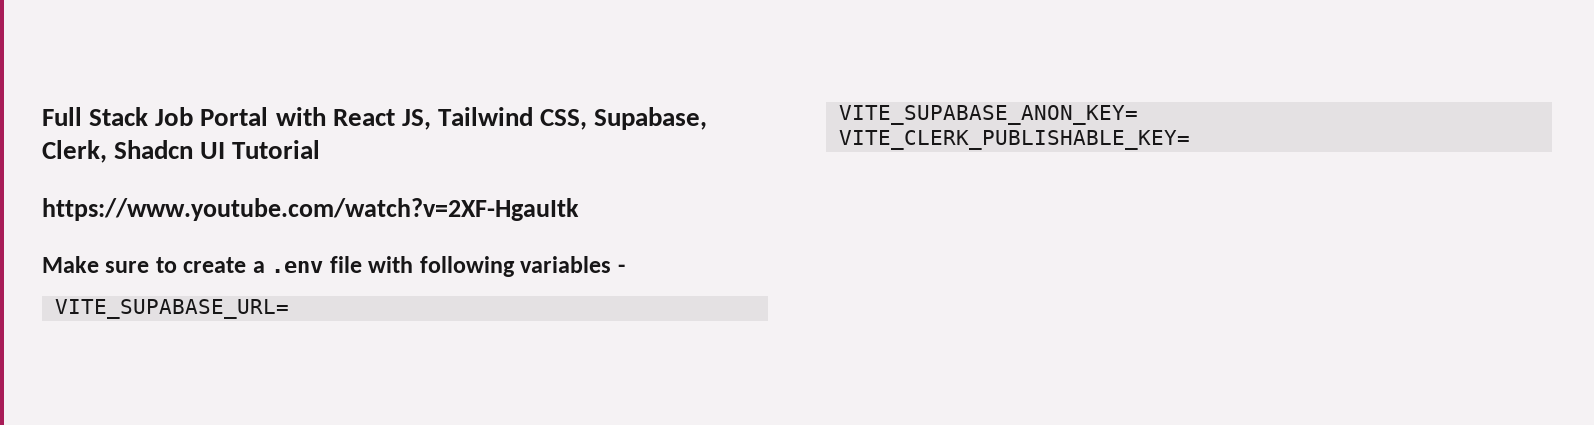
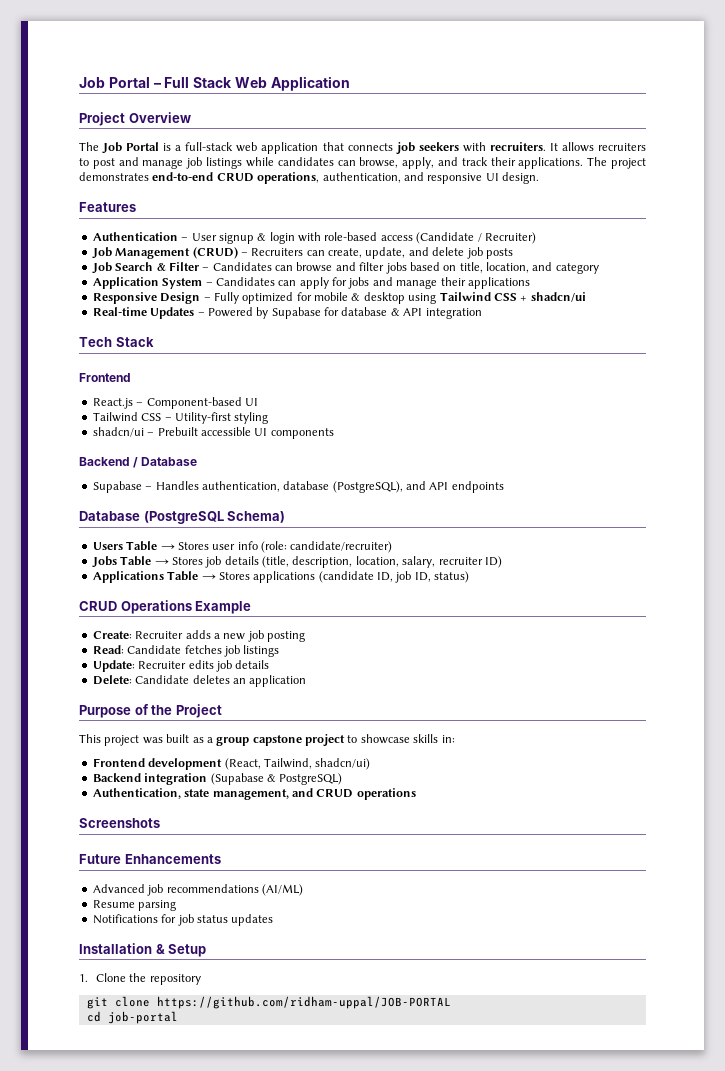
- Full Stack Job Portal with React JS, Tailwind CSS, Supabase, Clerk, Shadcn UI Tutorial
- https://www.youtube.com/watch?v=2XF-HgauItk
- Make sure to create a .env file with following variables -
- VITE_SUPABASE_URL=
- VITE_SUPABASE_ANON_KEY=
- VITE_CLERK_PUBLISHABLE_KEY=
+ Job Portal – Full Stack Web Application
+ Project Overview
+ The Job Portal is a full-stack web application that connects job seekers with recruiters. It allows recruiters to post and manage job listings while candidates can browse, apply, and track their applications. The project demonstrates end-to-end CRUD operations, authentication, and responsive UI design.
+ Features
+ Authentication – User signup & login with role-based access (Candidate / Recruiter)
+ Job Management (CRUD) – Recruiters can create, update, and delete job posts
+ Job Search & Filter – Candidates can browse and filter jobs based on title, location, and category
+ Application System – Candidates can apply for jobs and manage their applications
+ Responsive Design – Fully optimized for mobile & desktop using Tailwind CSS + shadcn/ui
+ Real-time Updates – Powered by Supabase for database & API integration
+ Tech Stack
+ Frontend
+ React.js – Component-based UI
+ Tailwind CSS – Utility-first styling
+ shadcn/ui – Prebuilt accessible UI components
+ Backend / Database
+ Supabase – Handles authentication, database (PostgreSQL), and API endpoints
+ Database (PostgreSQL Schema)
+ Users Table → Stores user info (role: candidate/recruiter)
+ Jobs Table → Stores job details (title, description, location, salary, recruiter ID)
+ Applications Table → Stores applications (candidate ID, job ID, status)
+ CRUD Operations Example
+ Create: Recruiter adds a new job posting
+ Read: Candidate fetches job listings
+ Update: Recruiter edits job details
+ Delete: Candidate deletes an application
+ Purpose of the Project
+ This project was built as a group capstone project to showcase skills in:
+ Frontend development (React, Tailwind, shadcn/ui)
+ Backend integration (Supabase & PostgreSQL)
+ Authentication, state management, and CRUD operations
+ Screenshots
+ Future Enhancements
+ Advanced job recommendations (AI/ML)
+ Resume parsing
+ Notifications for job status updates
+ Installation & Setup
+ 1. Clone the repository
+ git clone https://github.com/ridham-uppal/JOB-PORTAL
+ cd job-portal

